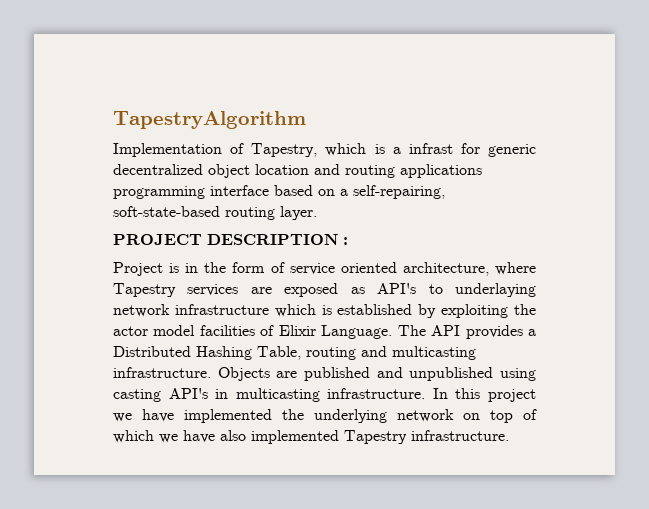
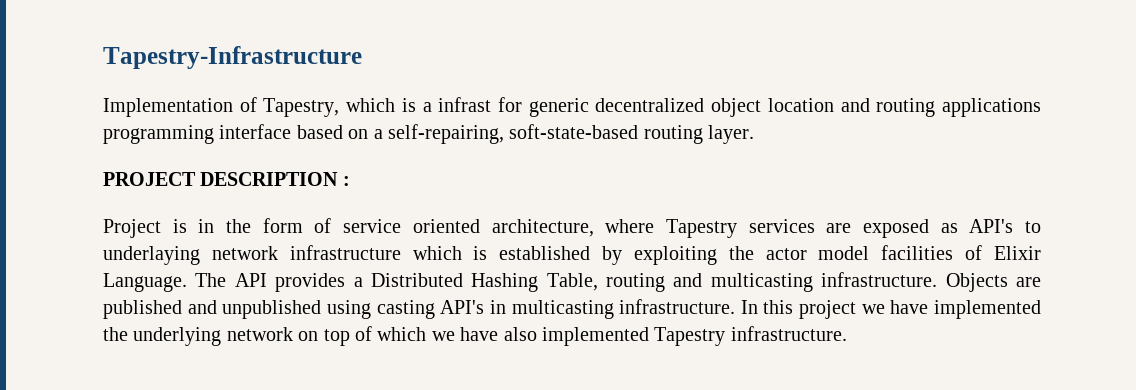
- TapestryAlgorithm
+ Tapestry-Infrastructure

